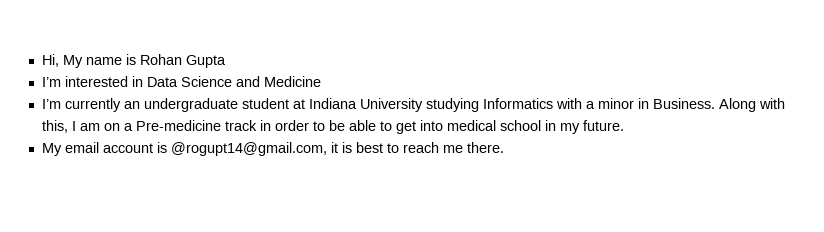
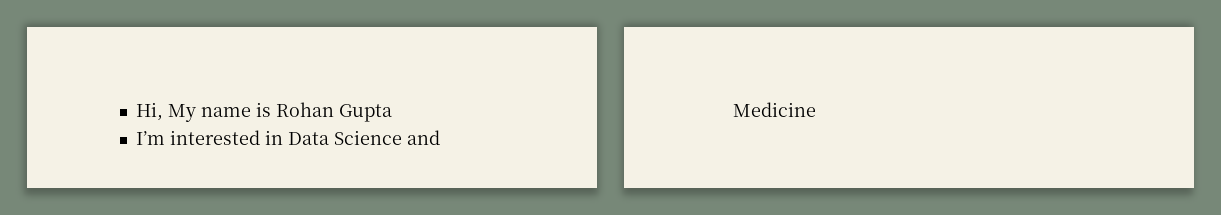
- I’m currently an undergraduate student at Indiana University studying Informatics with a minor in Business. Along with this, I am on a Pre-medicine track in order to be able to get into medical school in my future.
- My email account is @rogupt14@gmail.com, it is best to reach me there.

